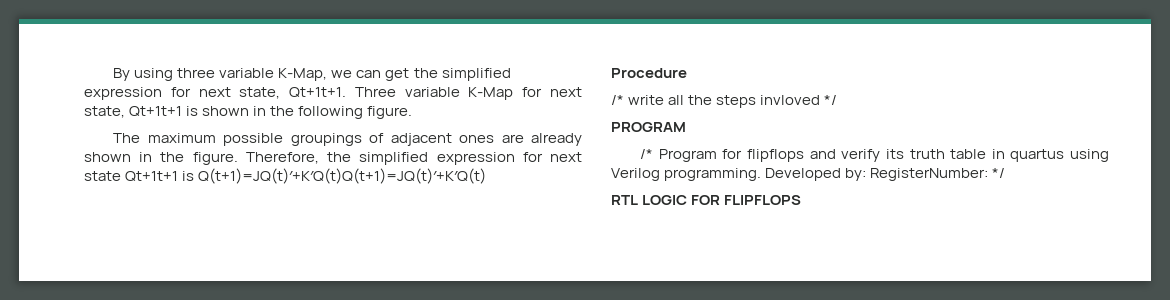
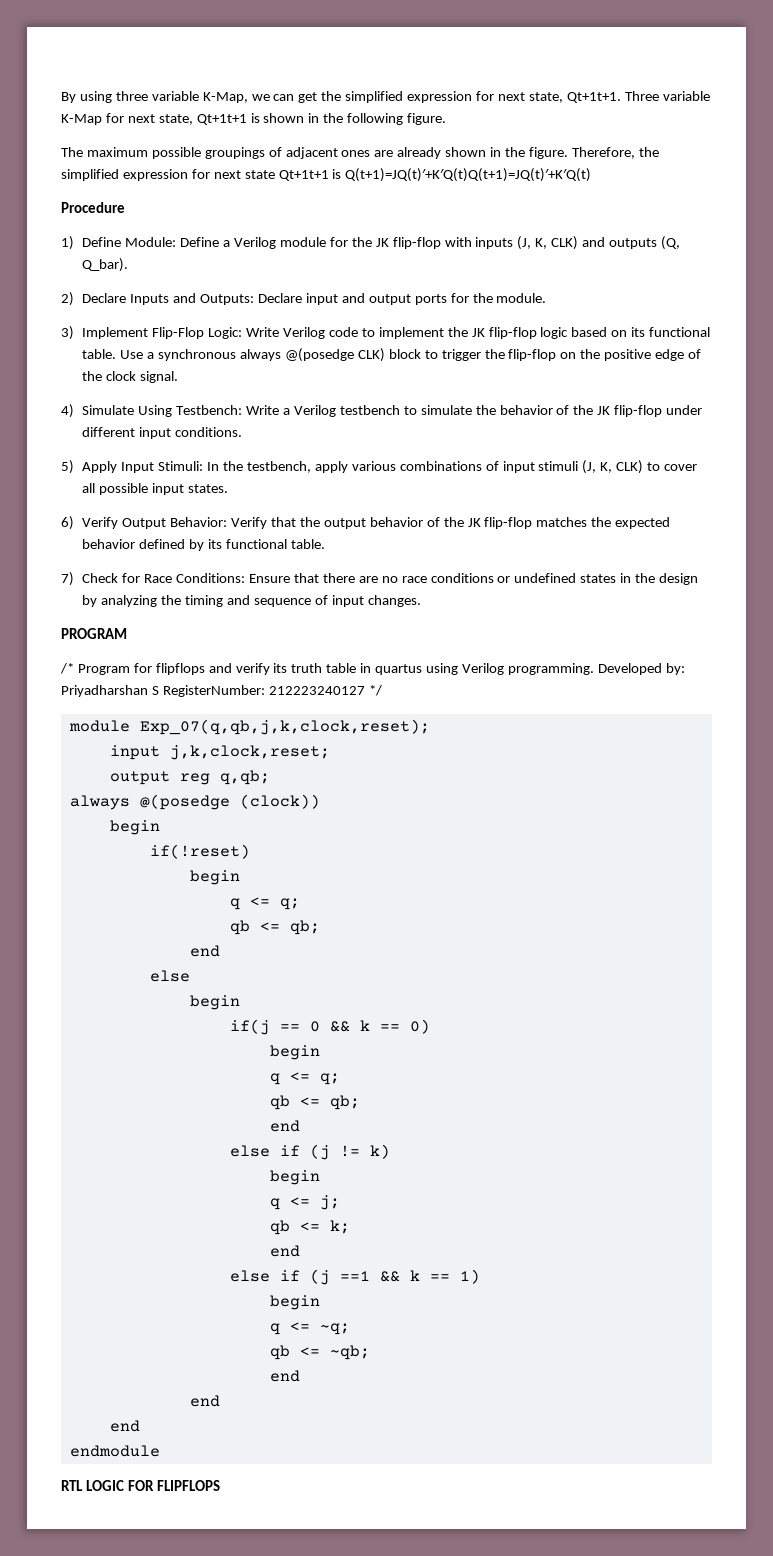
- /* write all the steps invloved */
+ 1) Define Module: Define a Verilog module for the JK flip-flop with inputs (J, K, CLK) and outputs (Q, Q_bar).
+ 2) Declare Inputs and Outputs: Declare input and output ports for the module.
+ 3) Implement Flip-Flop Logic: Write Verilog code to implement the JK flip-flop logic based on its functional table. Use a synchronous always @(posedge CLK) block to trigger the flip-flop on the positive edge of the clock signal.
+ 4) Simulate Using Testbench: Write a Verilog testbench to simulate the behavior of the JK flip-flop under different input conditions.
+ 5) Apply Input Stimuli: In the testbench, apply various combinations of input stimuli (J, K, CLK) to cover all possible input states.
+ 6) Verify Output Behavior: Verify that the output behavior of the JK flip-flop matches the expected behavior defined by its functional table.
+ 7) Check for Race Conditions: Ensure that there are no race conditions or undefined states in the design by analyzing the timing and sequence of input changes.
- Developed by: RegisterNumber: */
+ Developed by: Priyadharshan S RegisterNumber: 212223240127 */
+ module Exp_07(q,qb,j,k,clock,reset);
+ input j,k,clock,reset;
+ output reg q,qb;
+ always @(posedge (clock))
+ begin
+ if(!reset)
+ begin
+ q <= q;
+ qb <= qb;
+ end
+ else
+ begin
+ if(j == 0 && k == 0)
+ begin
+ q <= q;
+ qb <= qb;
+ end
+ else if (j != k)
+ begin
+ q <= j;
+ qb <= k;
+ end
+ else if (j ==1 && k == 1)
+ begin
+ q <= ~q;
+ qb <= ~qb;
+ end
+ end
+ end
+ endmodule

